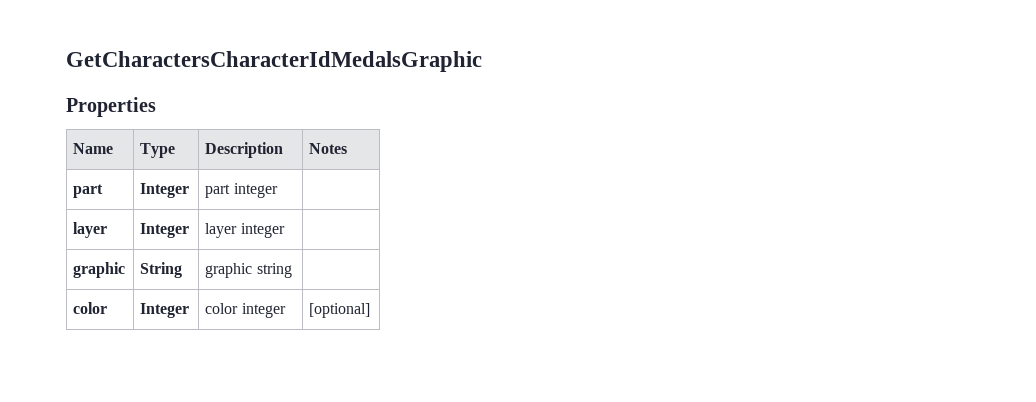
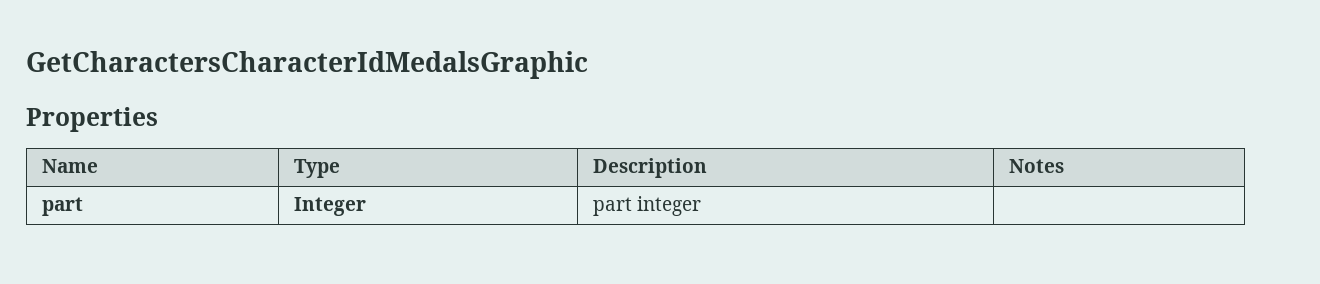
- layer | Integer | layer integer |
- graphic | String | graphic string |
- color | Integer | color integer | [optional]

